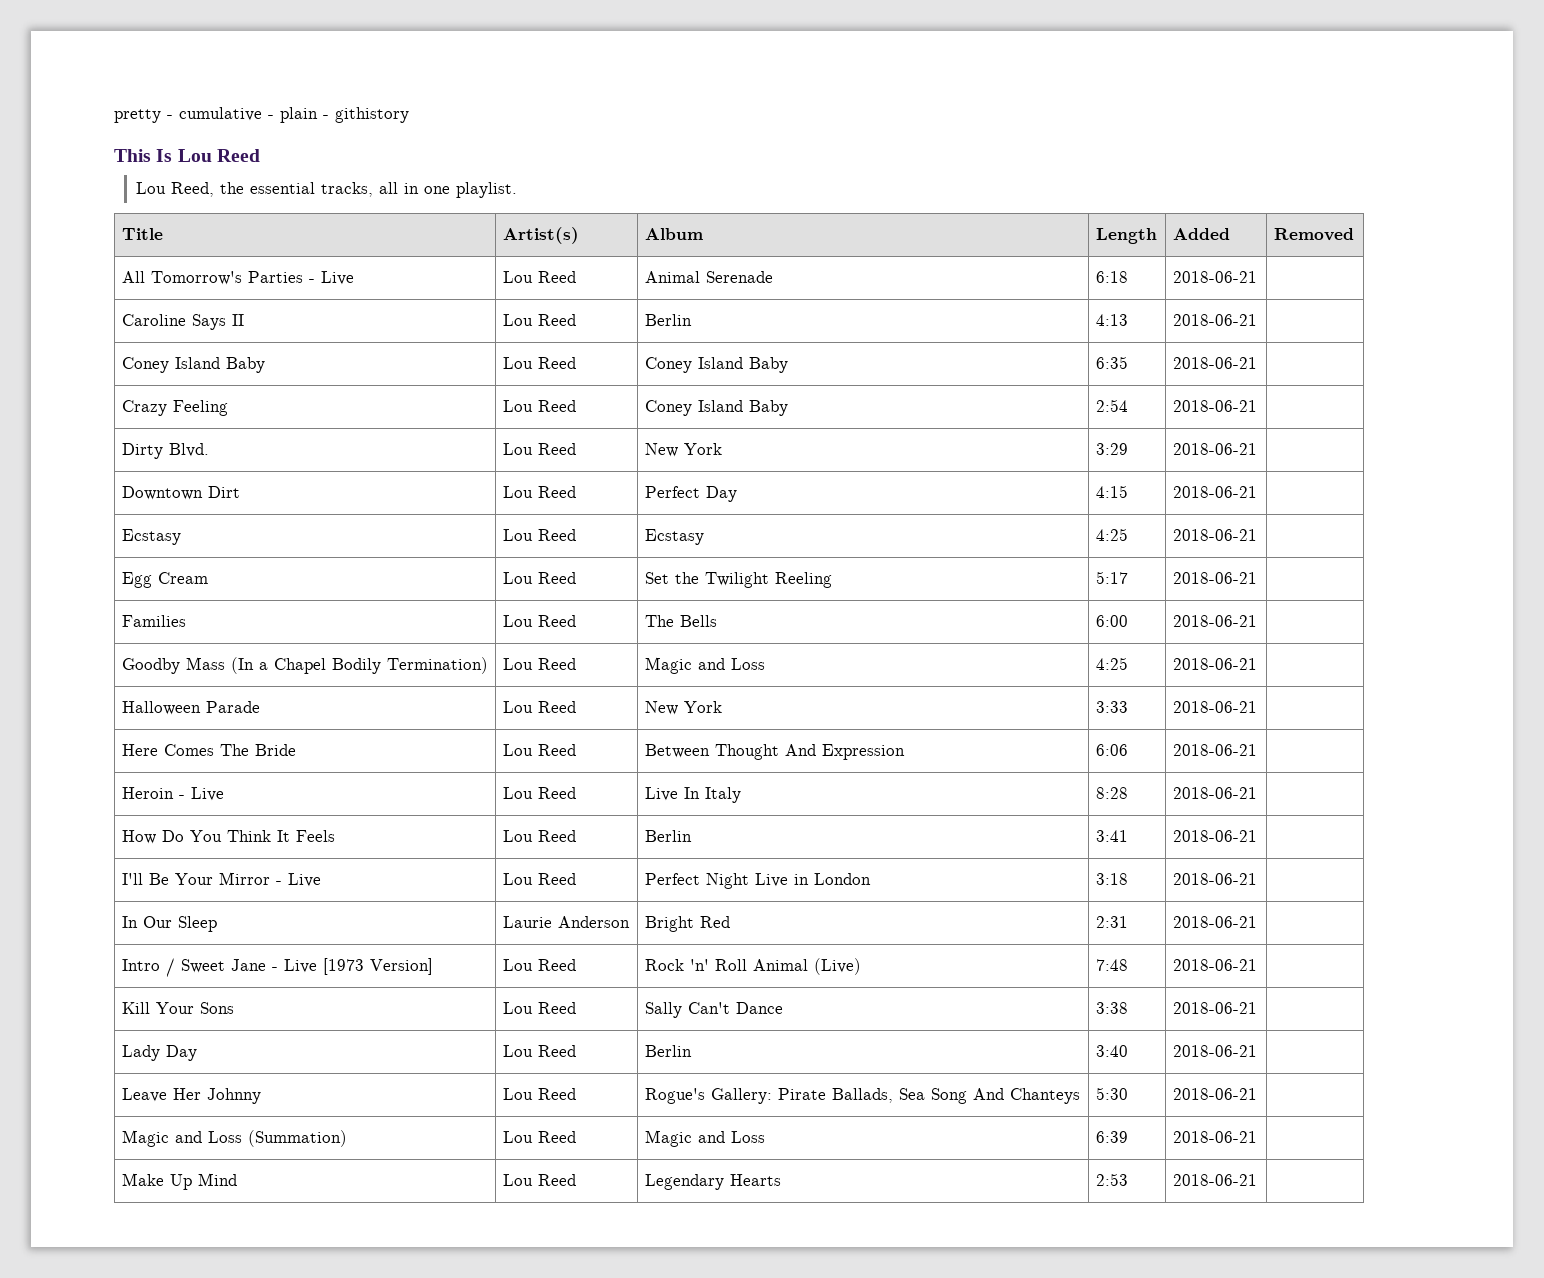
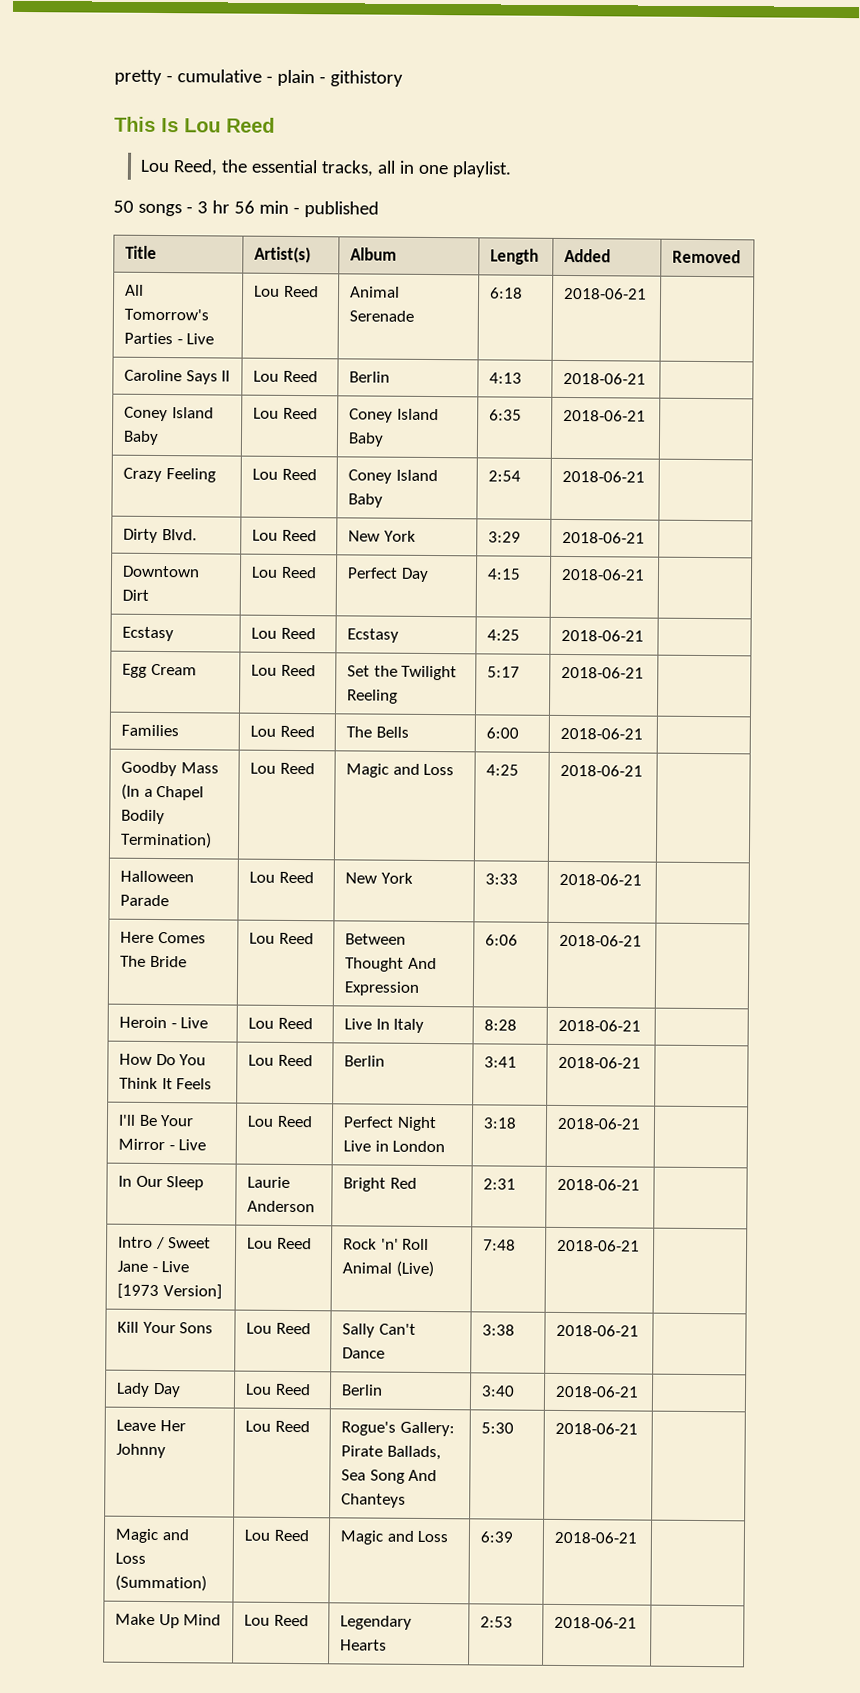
+ 50 songs - 3 hr 56 min - published

